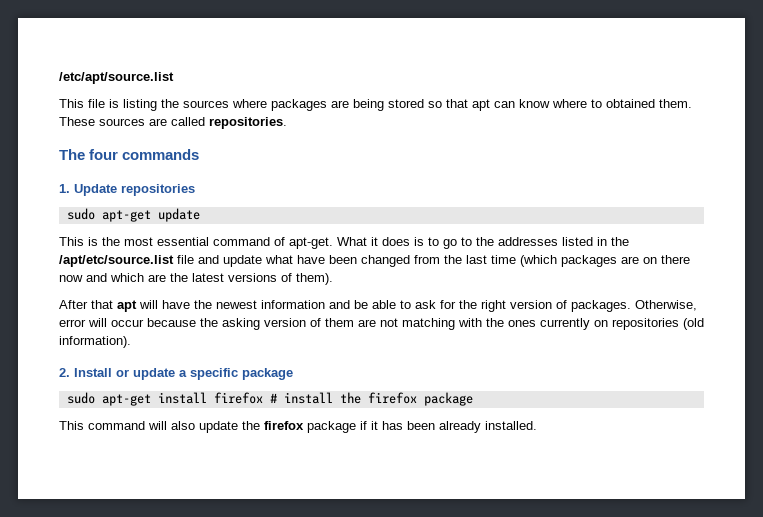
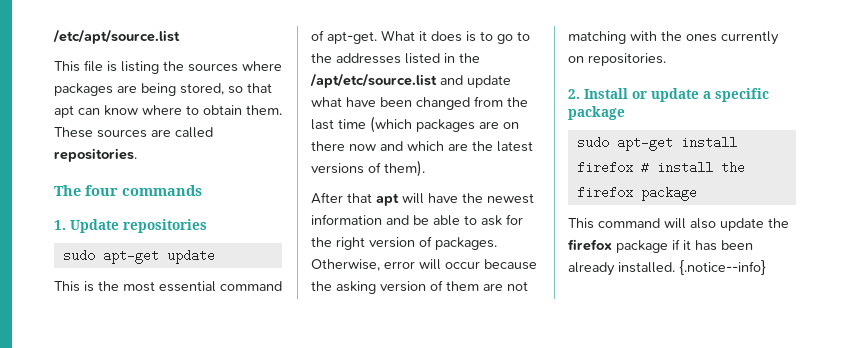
- This file is listing the sources where packages are being stored so that apt can know where to obtained them.
+ This file is listing the sources where packages are being stored, so that apt can know where to obtain them.
- What it does is to go to the addresses listed in the /apt/etc/source.list file and update what have been changed from the last time (which packages are on there now and which are the latest versions of them).
+ What it does is to go to the addresses listed in the /apt/etc/source.list and update what have been changed from the last time (which packages are on there now and which are the latest versions of them).
- Otherwise, error will occur because the asking version of them are not matching with the ones currently on repositories (old information).
+ Otherwise, error will occur because the asking version of them are not matching with the ones currently on repositories.
+ {.notice--info}

